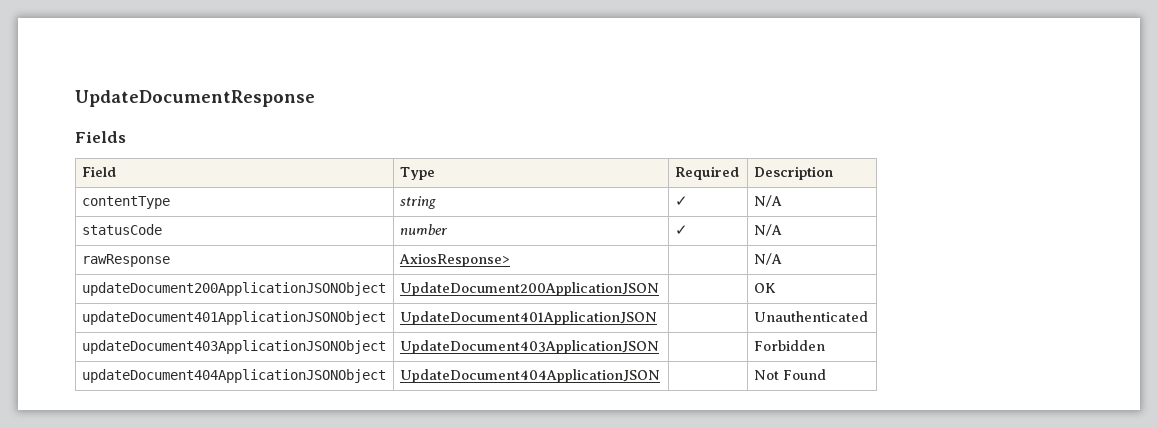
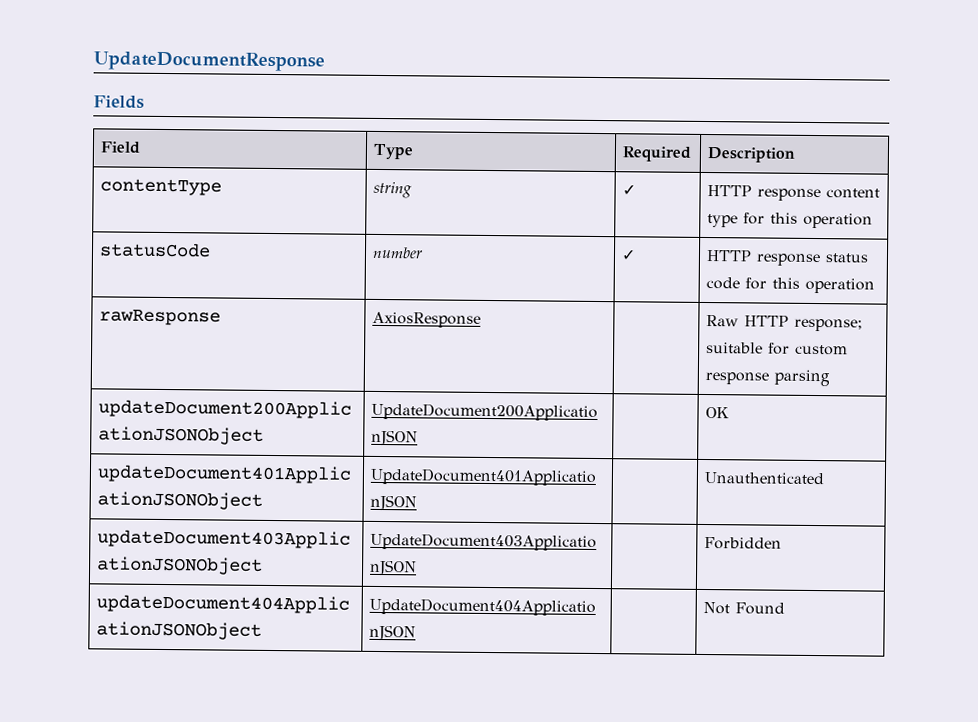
- contentType | string | ✓ | N/A
- statusCode | number | ✓ | N/A
- rawResponse | AxiosResponse> | | N/A
+ contentType | string | ✓ | HTTP response content type for this operation
+ statusCode | number | ✓ | HTTP response status code for this operation
+ rawResponse | AxiosResponse | | Raw HTTP response; suitable for custom response parsing

